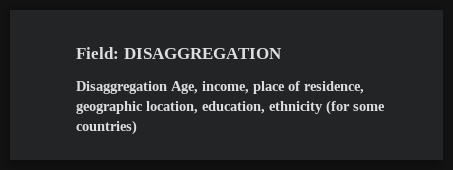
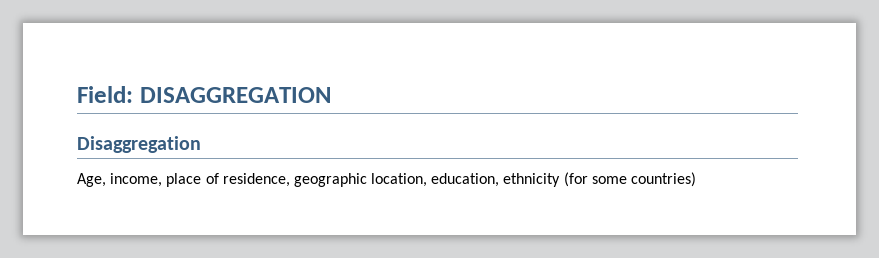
- Disaggregation Age, income, place of residence, geographic location, education, ethnicity (for some countries)
+ Disaggregation
+ Age, income, place of residence, geographic location, education, ethnicity (for some countries)

